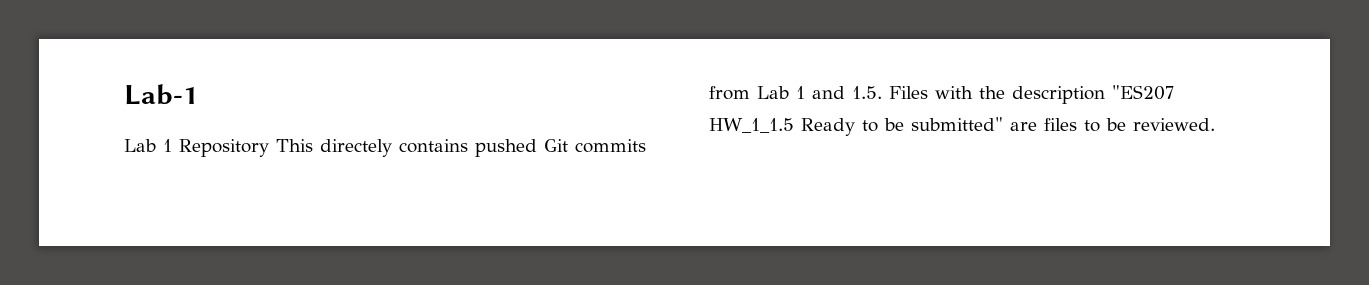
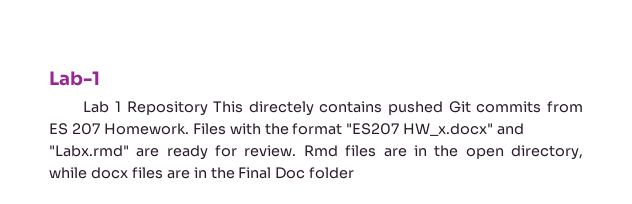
- Lab 1 Repository This directely contains pushed Git commits from Lab 1 and 1.5. Files with the description "ES207 HW_1_1.5 Ready to be submitted" are files to be reviewed.
+ Lab 1 Repository This directely contains pushed Git commits from ES 207 Homework. Files with the format "ES207 HW_x.docx" and "Labx.rmd" are ready for review. Rmd files are in the open directory, while docx files are in the Final Doc folder

